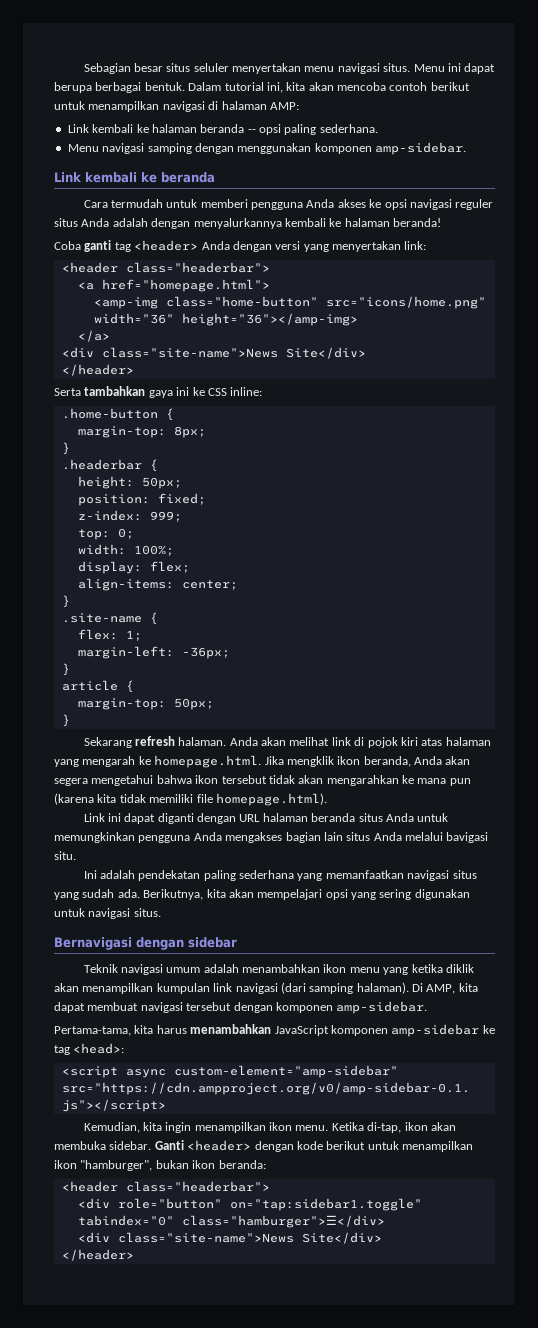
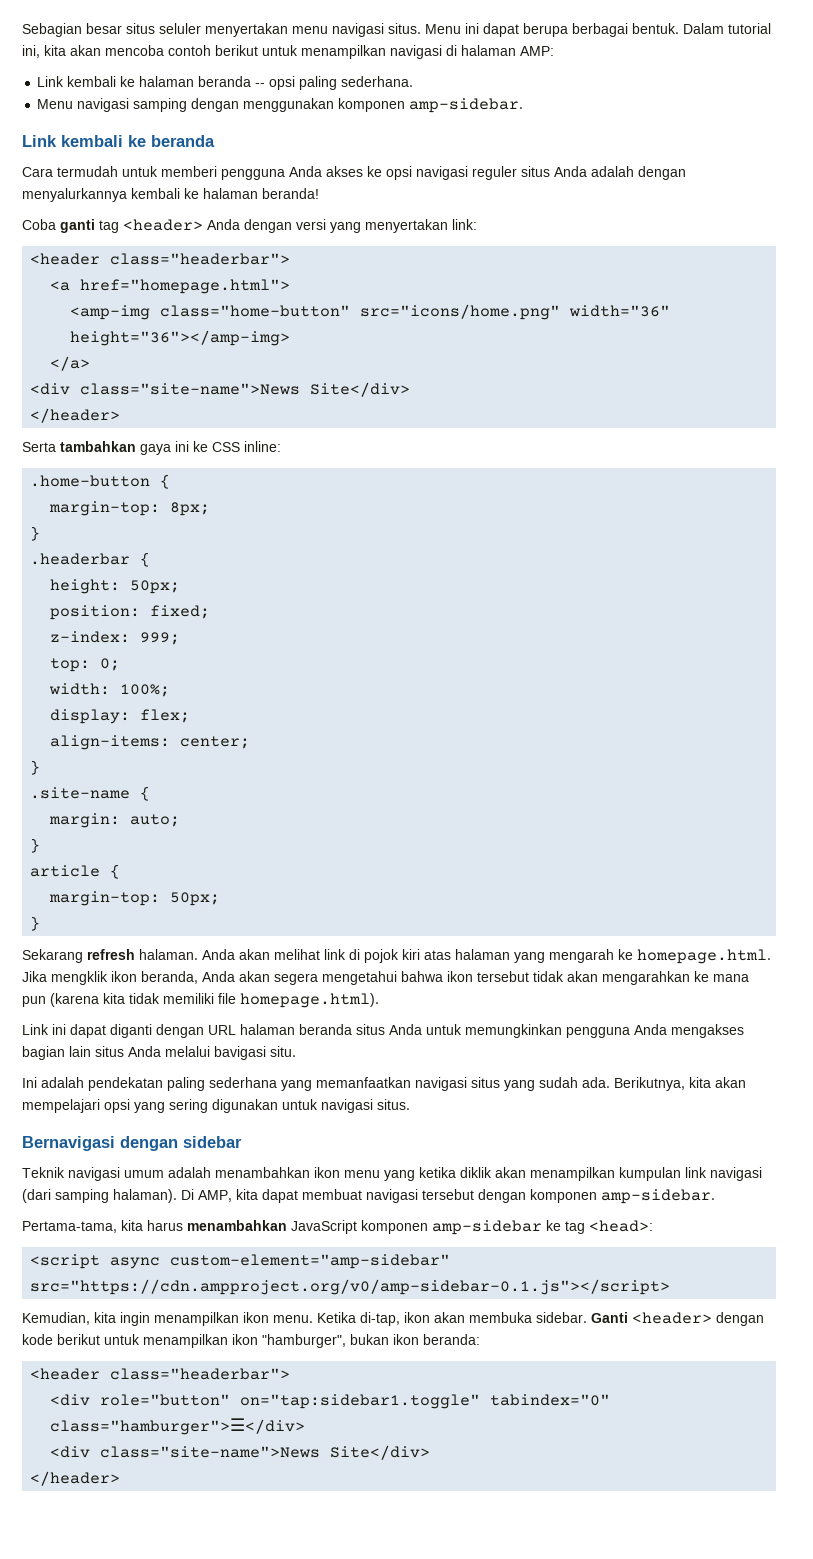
- flex: 1;
- margin-left: -36px;
+ margin: auto;

